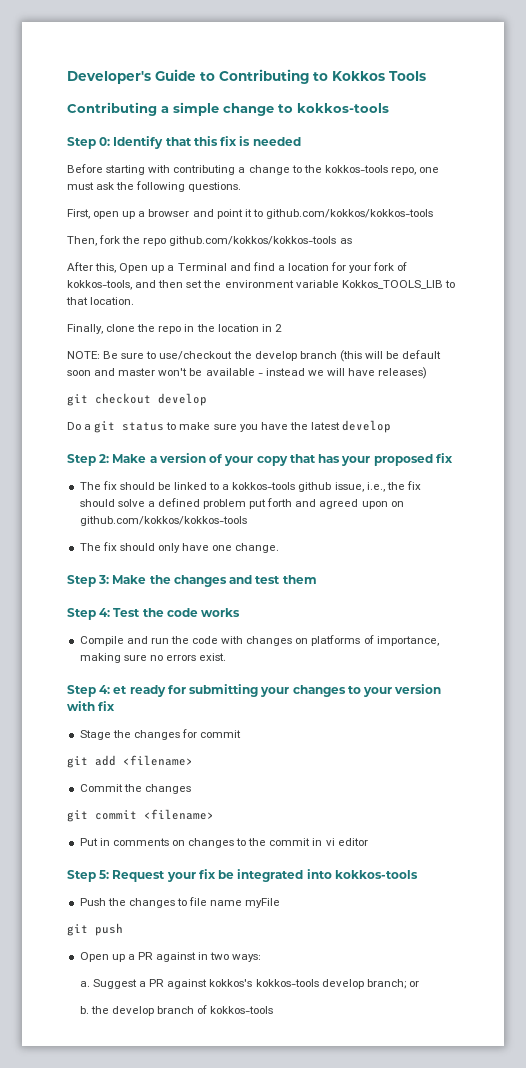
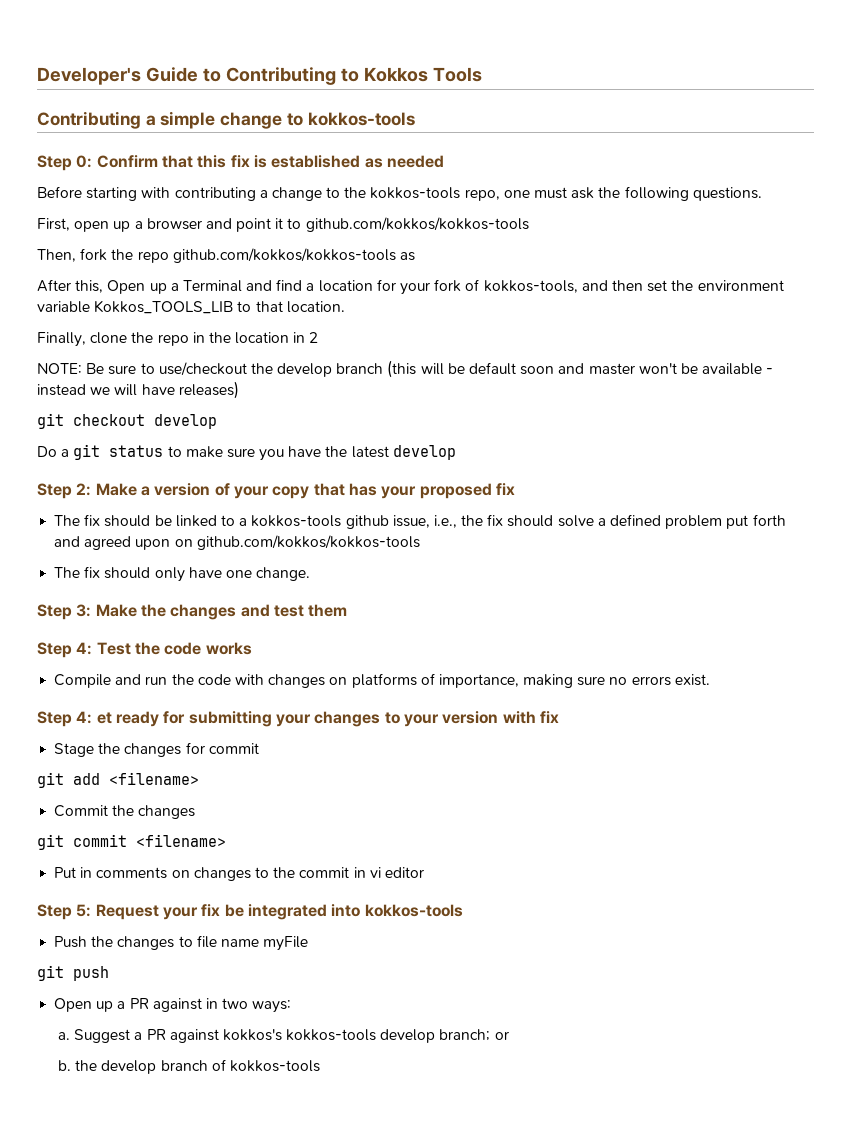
- Step 0: Identify that this fix is needed
+ Step 0: Confirm that this fix is established as needed

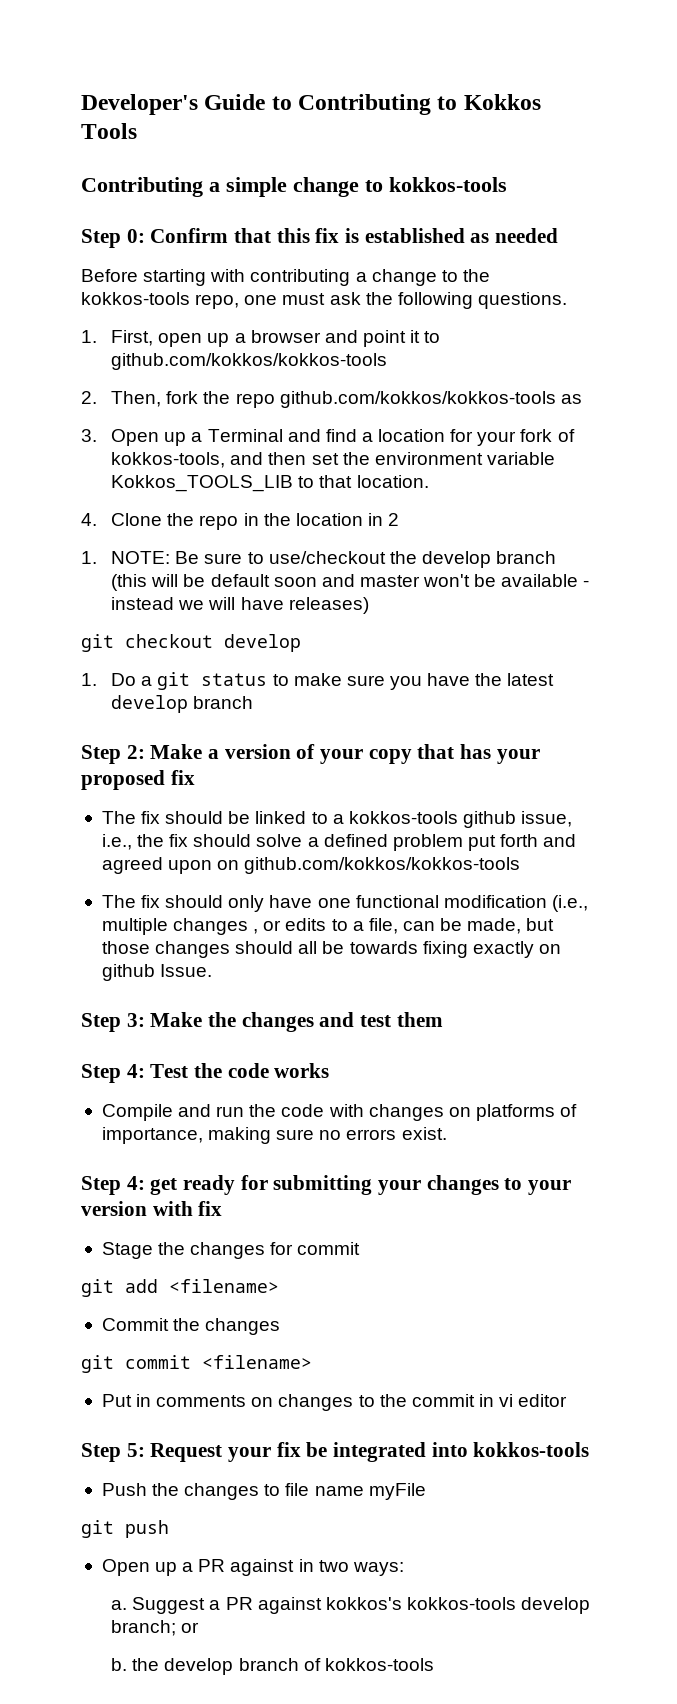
- First, open up a browser and point it to github.com/kokkos/kokkos-tools
+ 1. First, open up a browser and point it to github.com/kokkos/kokkos-tools
- Then, fork the repo github.com/kokkos/kokkos-tools as
+ 2. Then, fork the repo github.com/kokkos/kokkos-tools as
- After this, Open up a Terminal and find a location for your fork of kokkos-tools, and then set the environment variable Kokkos_TOOLS_LIB to that location.
+ 3. Open up a Terminal and find a location for your fork of kokkos-tools, and then set the environment variable Kokkos_TOOLS_LIB to that location.
- Finally, clone the repo in the location in 2
+ 4. Clone the repo in the location in 2
- NOTE: Be sure to use/checkout the develop branch (this will be default soon and master won't be available - instead we will have releases)
+ 1. NOTE: Be sure to use/checkout the develop branch (this will be default soon and master won't be available - instead we will have releases)
- Do a git status to make sure you have the latest develop
+ 1. Do a git status to make sure you have the latest develop branch
- The fix should only have one change.
+ The fix should only have one functional modification (i.e., multiple changes , or edits to a file, can be made, but those changes should all be towards fixing exactly on github Issue.
- Step 4: et ready for submitting your changes to your version with fix
+ Step 4: get ready for submitting your changes to your version with fix

